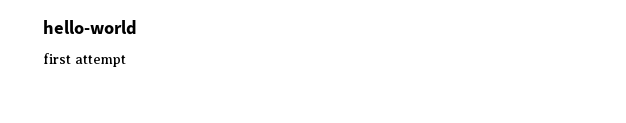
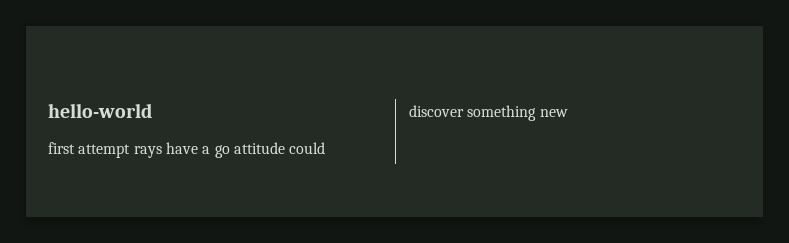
- first attempt
+ first attempt rays have a go attitude could discover something new

